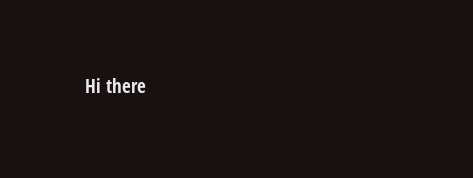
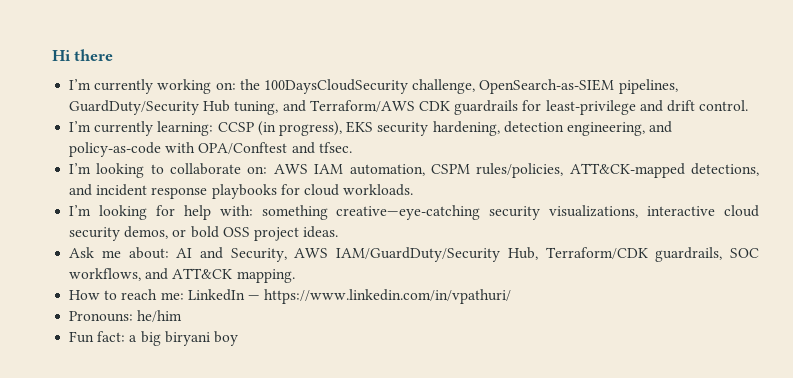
+ I’m currently working on: the 100DaysCloudSecurity challenge, OpenSearch-as-SIEM pipelines, GuardDuty/Security Hub tuning, and Terraform/AWS CDK guardrails for least‑privilege and drift control.
+ I’m currently learning: CCSP (in progress), EKS security hardening, detection engineering, and policy‑as‑code with OPA/Conftest and tfsec.
+ I’m looking to collaborate on: AWS IAM automation, CSPM rules/policies, ATT&CK‑mapped detections, and incident response playbooks for cloud workloads.
+ I’m looking for help with: something creative—eye‑catching security visualizations, interactive cloud security demos, or bold OSS project ideas.
+ Ask me about: AI and Security, AWS IAM/GuardDuty/Security Hub, Terraform/CDK guardrails, SOC workflows, and ATT&CK mapping.
+ How to reach me: LinkedIn — https://www.linkedin.com/in/vpathuri/
+ Pronouns: he/him
+ Fun fact: a big biryani boy

